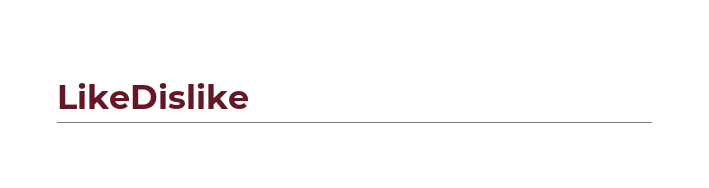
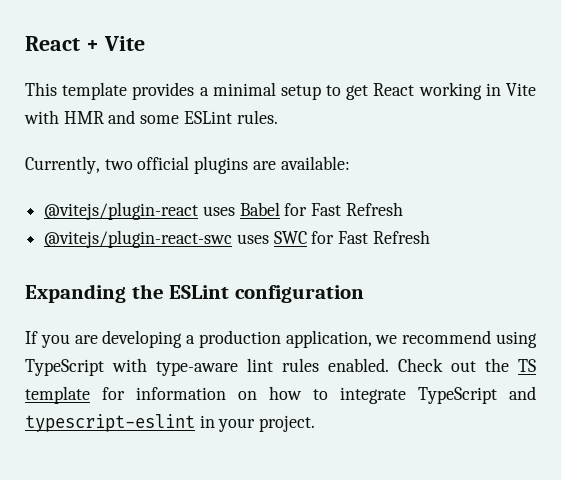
- LikeDislike
+ React + Vite
+ This template provides a minimal setup to get React working in Vite with HMR and some ESLint rules.
+ Currently, two official plugins are available:
+ @vitejs/plugin-react uses Babel for Fast Refresh
+ @vitejs/plugin-react-swc uses SWC for Fast Refresh
+ Expanding the ESLint configuration
+ If you are developing a production application, we recommend using TypeScript with type-aware lint rules enabled. Check out the TS template for information on how to integrate TypeScript and typescript-eslint in your project.

